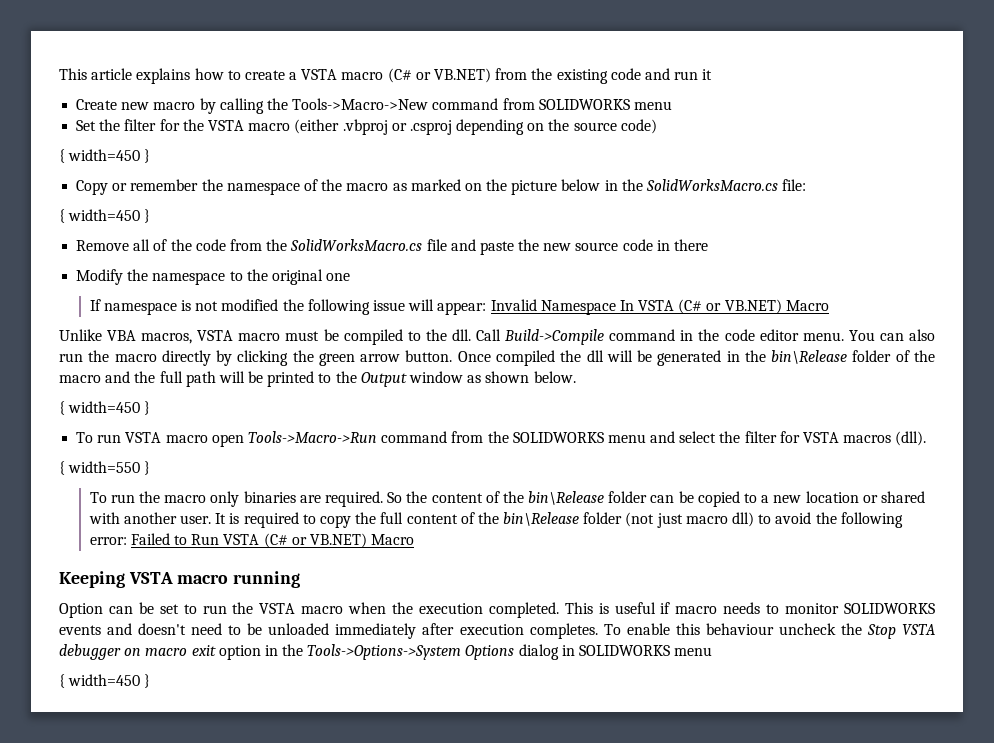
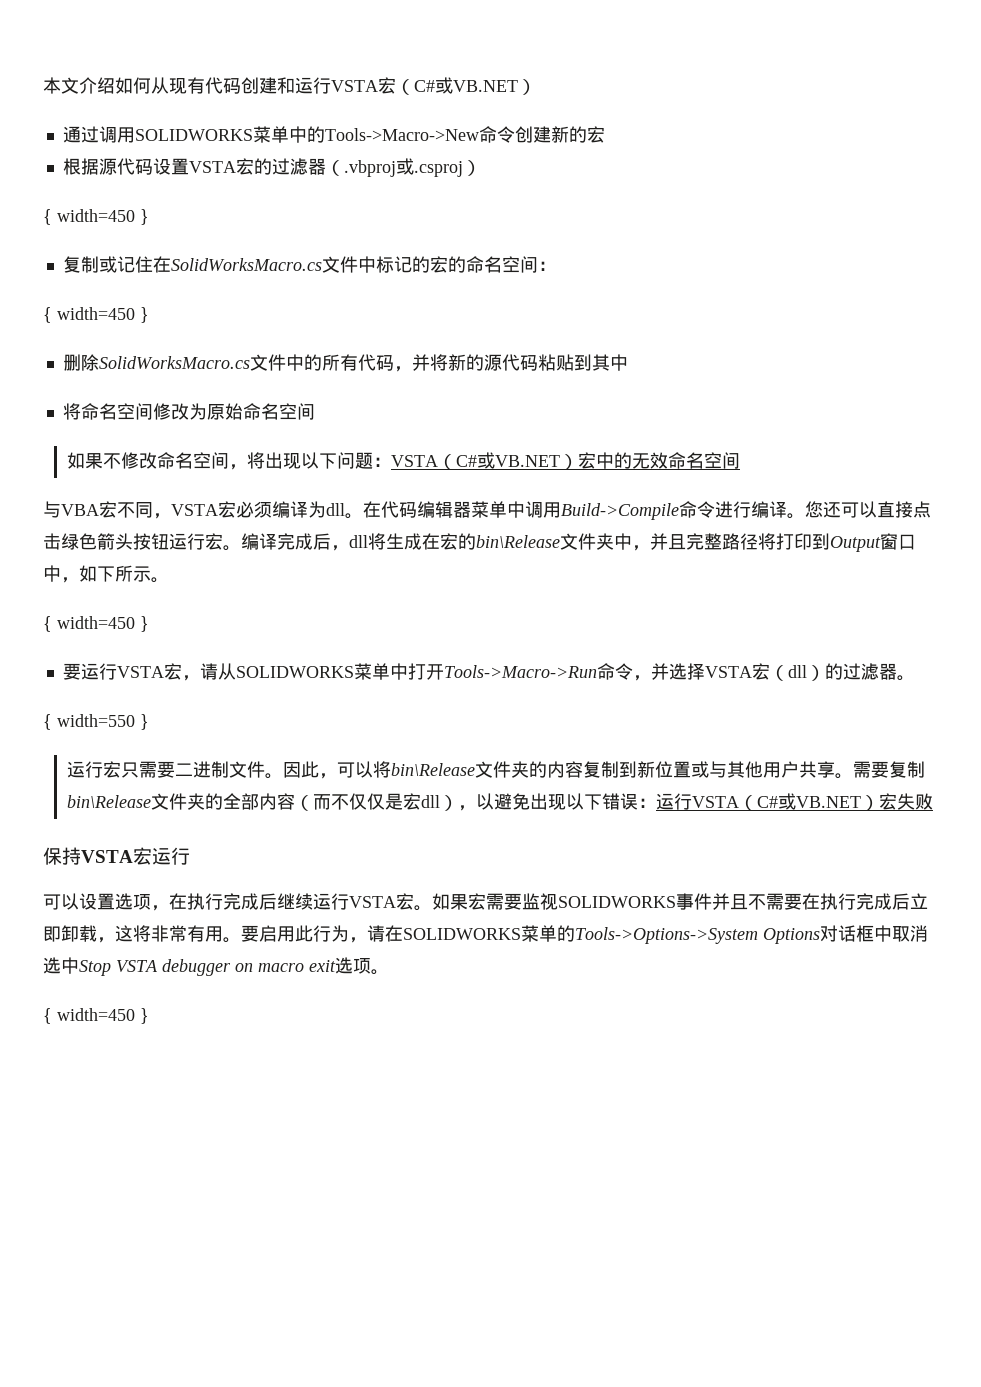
- This article explains how to create a VSTA macro (C# or VB.NET) from the existing code and run it
- Create new macro by calling the Tools->Macro->New command from SOLIDWORKS menu
- Set the filter for the VSTA macro (either .vbproj or .csproj depending on the source code)
+ 本文介绍如何从现有代码创建和运行VSTA宏（C#或VB.NET）
+ 通过调用SOLIDWORKS菜单中的Tools->Macro->New命令创建新的宏
+ 根据源代码设置VSTA宏的过滤器（.vbproj或.csproj）
  { width=450 }
- Copy or remember the namespace of the macro as marked on the picture below in the SolidWorksMacro.cs file:
+ 复制或记住在SolidWorksMacro.cs文件中标记的宏的命名空间：
  { width=450 }
- Remove all of the code from the SolidWorksMacro.cs file and paste the new source code in there
- Modify the namespace to the original one
- If namespace is not modified the following issue will appear: Invalid Namespace In VSTA (C# or VB.NET) Macro
- Unlike VBA macros, VSTA macro must be compiled to the dll. Call Build->Compile command in the code editor menu. You can also run the macro directly by clicking the green arrow button. Once compiled the dll will be generated in the bin\Release folder of the macro and the full path will be printed to the Output window as shown below.
+ 删除SolidWorksMacro.cs文件中的所有代码，并将新的源代码粘贴到其中
+ 将命名空间修改为原始命名空间
+ 如果不修改命名空间，将出现以下问题：VSTA（C#或VB.NET）宏中的无效命名空间
+ 与VBA宏不同，VSTA宏必须编译为dll。在代码编辑器菜单中调用Build->Compile命令进行编译。您还可以直接点击绿色箭头按钮运行宏。编译完成后，dll将生成在宏的bin\Release文件夹中，并且完整路径将打印到Output窗口中，如下所示。
  { width=450 }
- To run VSTA macro open Tools->Macro->Run command from the SOLIDWORKS menu and select the filter for VSTA macros (dll).
+ 要运行VSTA宏，请从SOLIDWORKS菜单中打开Tools->Macro->Run命令，并选择VSTA宏（dll）的过滤器。
  { width=550 }
- To run the macro only binaries are required. So the content of the bin\Release folder can be copied to a new location or shared with another user. It is required to copy the full content of the bin\Release folder (not just macro dll) to avoid the following error: Failed to Run VSTA (C# or VB.NET) Macro
- Keeping VSTA macro running
- Option can be set to run the VSTA macro when the execution completed. This is useful if macro needs to monitor SOLIDWORKS events and doesn't need to be unloaded immediately after execution completes. To enable this behaviour uncheck the Stop VSTA debugger on macro exit option in the Tools->Options->System Options dialog in SOLIDWORKS menu
+ 运行宏只需要二进制文件。因此，可以将bin\Release文件夹的内容复制到新位置或与其他用户共享。需要复制bin\Release文件夹的全部内容（而不仅仅是宏dll），以避免出现以下错误：运行VSTA（C#或VB.NET）宏失败
+ 保持VSTA宏运行
+ 可以设置选项，在执行完成后继续运行VSTA宏。如果宏需要监视SOLIDWORKS事件并且不需要在执行完成后立即卸载，这将非常有用。要启用此行为，请在SOLIDWORKS菜单的Tools->Options->System Options对话框中取消选中Stop VSTA debugger on macro exit选项。

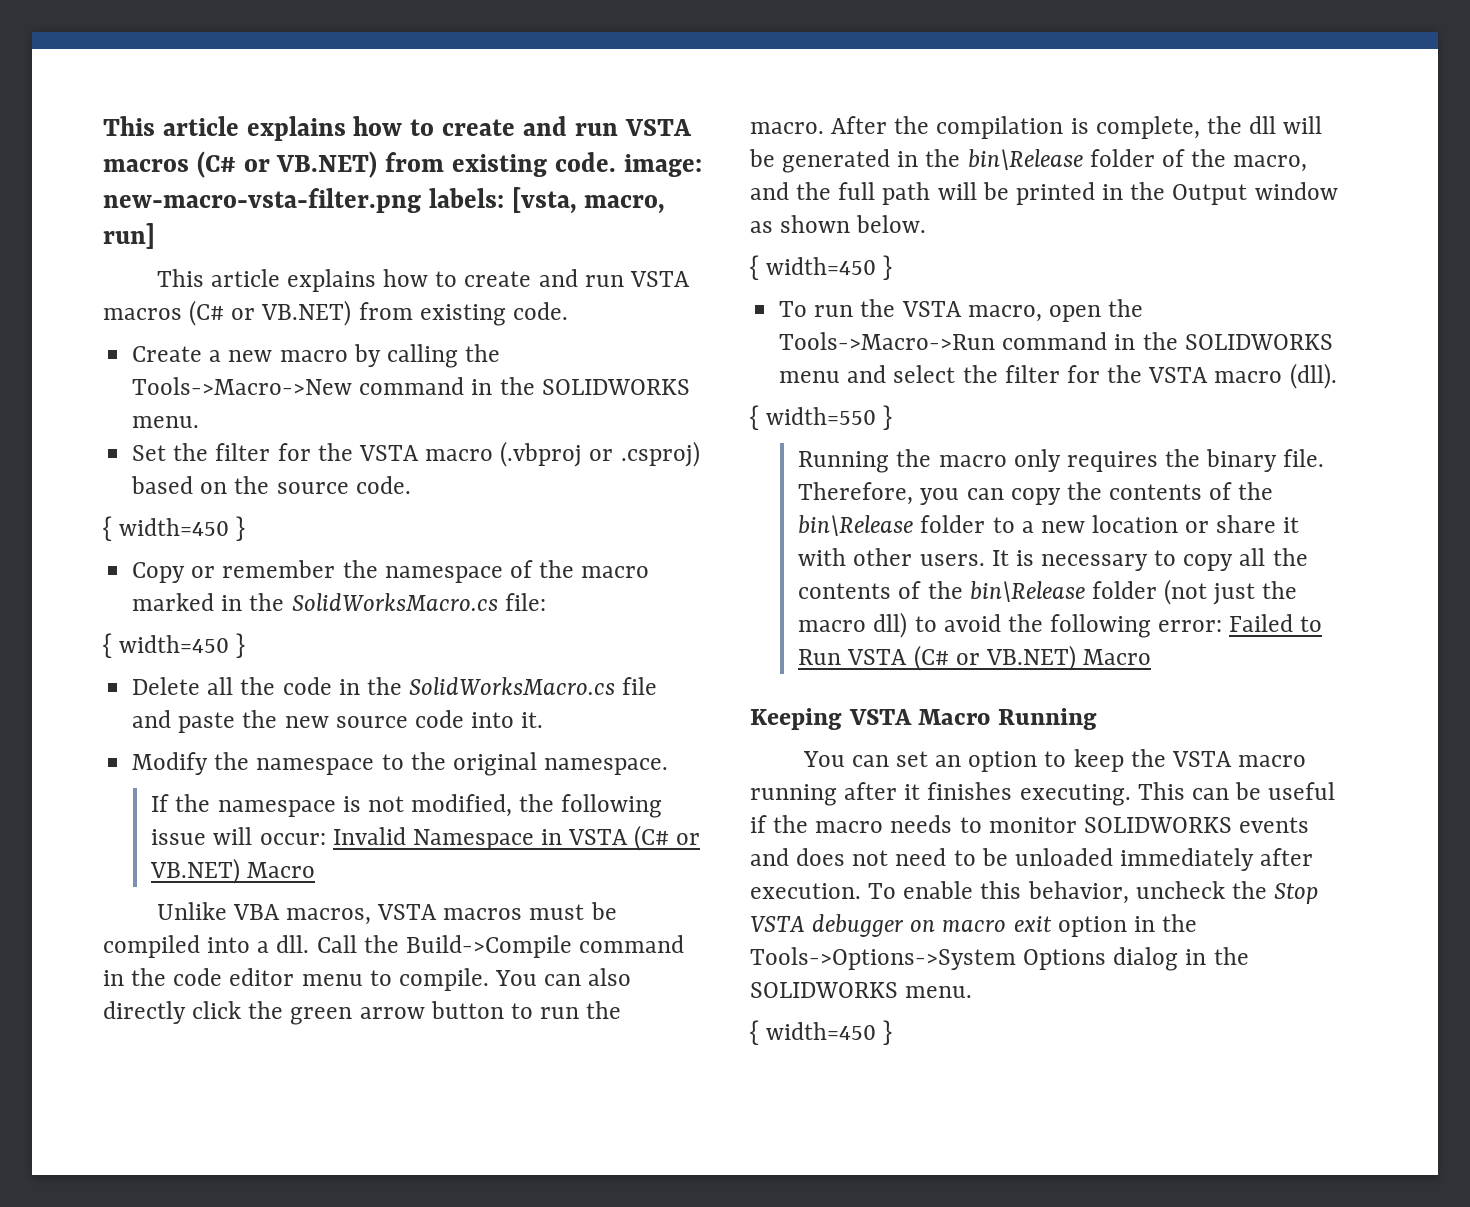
- 本文介绍如何从现有代码创建和运行VSTA宏（C#或VB.NET）
- 通过调用SOLIDWORKS菜单中的Tools->Macro->New命令创建新的宏
- 根据源代码设置VSTA宏的过滤器（.vbproj或.csproj）
+ This article explains how to create and run VSTA macros (C# or VB.NET) from existing code. image: new-macro-vsta-filter.png labels: [vsta, macro, run]
+ This article explains how to create and run VSTA macros (C# or VB.NET) from existing code.
+ Create a new macro by calling the Tools->Macro->New command in the SOLIDWORKS menu.
+ Set the filter for the VSTA macro (.vbproj or .csproj) based on the source code.
  { width=450 }
- 复制或记住在SolidWorksMacro.cs文件中标记的宏的命名空间：
+ Copy or remember the namespace of the macro marked in the SolidWorksMacro.cs file:
  { width=450 }
- 删除SolidWorksMacro.cs文件中的所有代码，并将新的源代码粘贴到其中
- 将命名空间修改为原始命名空间
- 如果不修改命名空间，将出现以下问题：VSTA（C#或VB.NET）宏中的无效命名空间
- 与VBA宏不同，VSTA宏必须编译为dll。在代码编辑器菜单中调用Build->Compile命令进行编译。您还可以直接点击绿色箭头按钮运行宏。编译完成后，dll将生成在宏的bin\Release文件夹中，并且完整路径将打印到Output窗口中，如下所示。
+ Delete all the code in the SolidWorksMacro.cs file and paste the new source code into it.
+ Modify the namespace to the original namespace.
+ If the namespace is not modified, the following issue will occur: Invalid Namespace in VSTA (C# or VB.NET) Macro
+ Unlike VBA macros, VSTA macros must be compiled into a dll. Call the Build->Compile command in the code editor menu to compile. You can also directly click the green arrow button to run the macro. After the compilation is complete, the dll will be generated in the bin\Release folder of the macro, and the full path will be printed in the Output window as shown below.
  { width=450 }
- 要运行VSTA宏，请从SOLIDWORKS菜单中打开Tools->Macro->Run命令，并选择VSTA宏（dll）的过滤器。
+ To run the VSTA macro, open the Tools->Macro->Run command in the SOLIDWORKS menu and select the filter for the VSTA macro (dll).
  { width=550 }
- 运行宏只需要二进制文件。因此，可以将bin\Release文件夹的内容复制到新位置或与其他用户共享。需要复制bin\Release文件夹的全部内容（而不仅仅是宏dll），以避免出现以下错误：运行VSTA（C#或VB.NET）宏失败
- 保持VSTA宏运行
- 可以设置选项，在执行完成后继续运行VSTA宏。如果宏需要监视SOLIDWORKS事件并且不需要在执行完成后立即卸载，这将非常有用。要启用此行为，请在SOLIDWORKS菜单的Tools->Options->System Options对话框中取消选中Stop VSTA debugger on macro exit选项。
+ Running the macro only requires the binary file. Therefore, you can copy the contents of the bin\Release folder to a new location or share it with other users. It is necessary to copy all the contents of the bin\Release folder (not just the macro dll) to avoid the following error: Failed to Run VSTA (C# or VB.NET) Macro
+ Keeping VSTA Macro Running
+ You can set an option to keep the VSTA macro running after it finishes executing. This can be useful if the macro needs to monitor SOLIDWORKS events and does not need to be unloaded immediately after execution. To enable this behavior, uncheck the Stop VSTA debugger on macro exit option in the Tools->Options->System Options dialog in the SOLIDWORKS menu.

